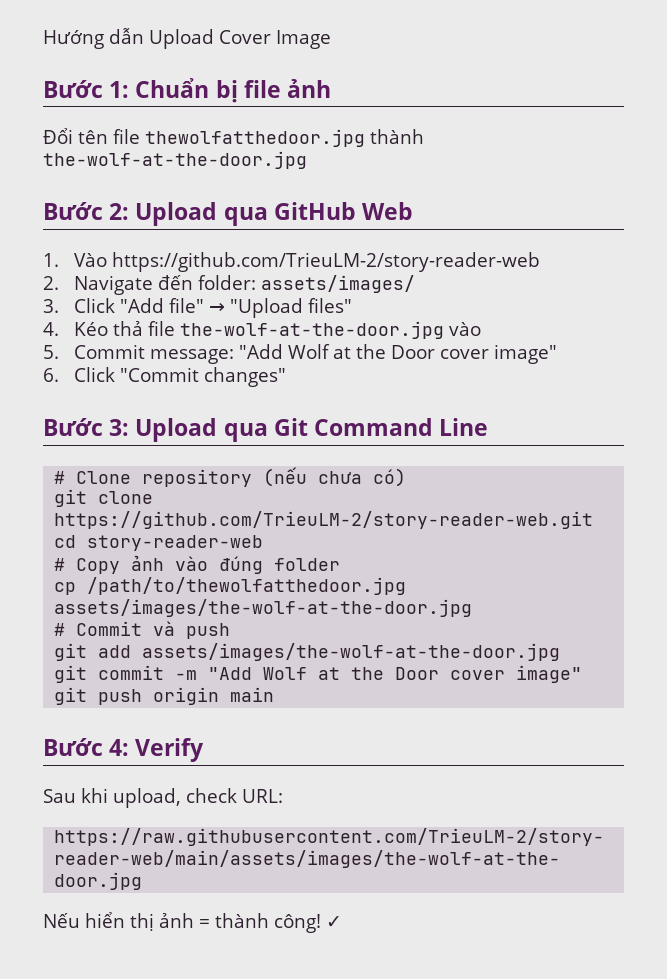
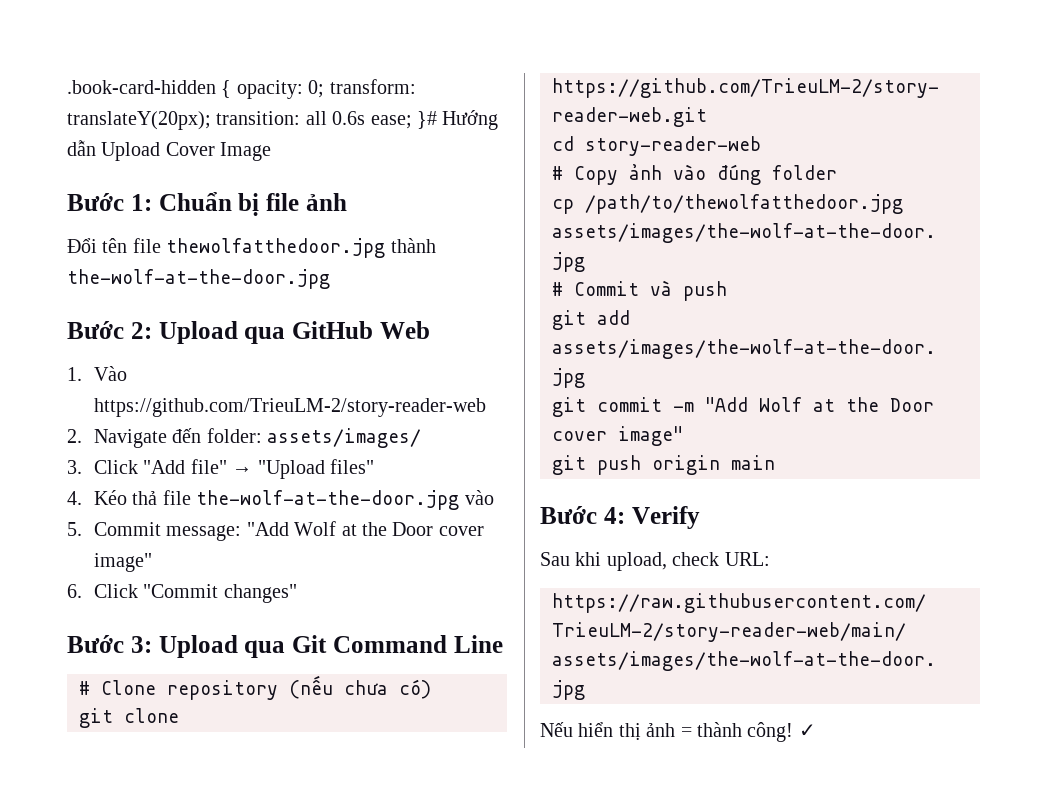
- Hướng dẫn Upload Cover Image
+ .book-card-hidden { opacity: 0; transform: translateY(20px); transition: all 0.6s ease; }# Hướng dẫn Upload Cover Image

